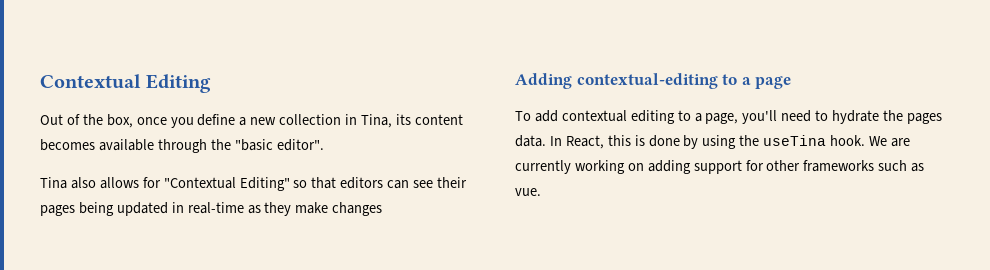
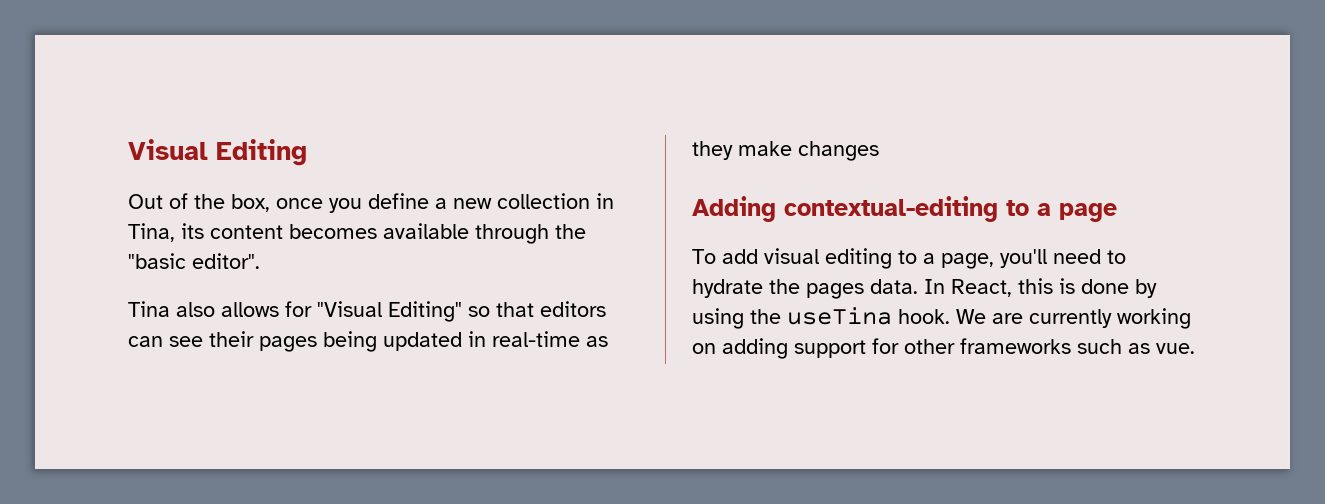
- Contextual Editing
+ Visual Editing
- Tina also allows for "Contextual Editing" so that editors can see their pages being updated in real-time as they make changes
+ Tina also allows for "Visual Editing" so that editors can see their pages being updated in real-time as they make changes
- To add contextual editing to a page, you'll need to hydrate the pages data.
+ To add visual editing to a page, you'll need to hydrate the pages data.

